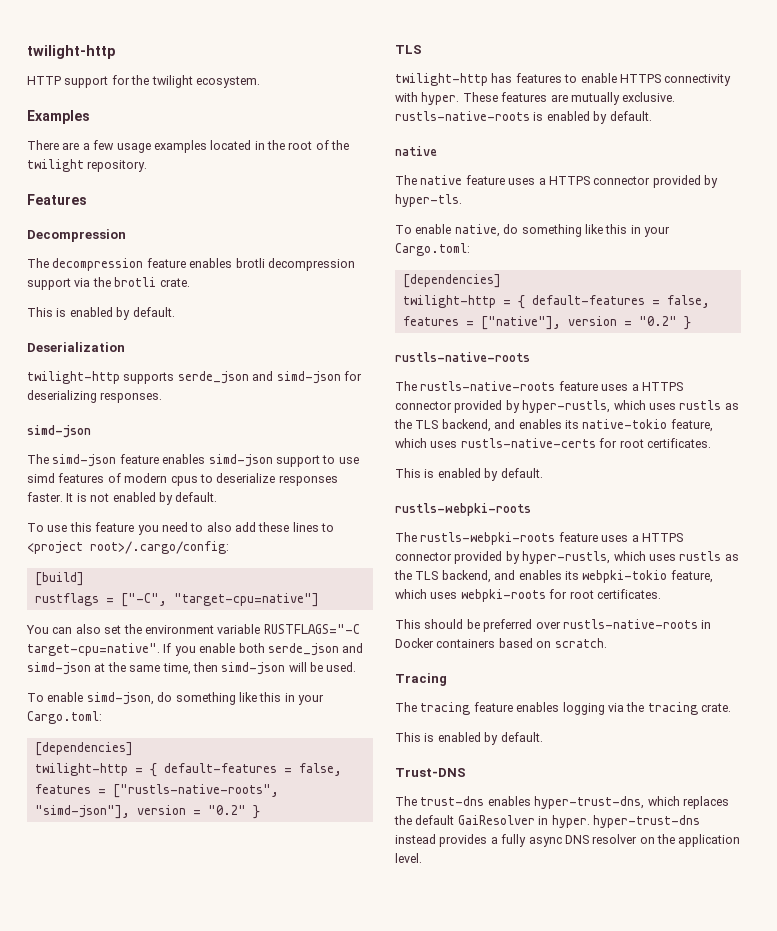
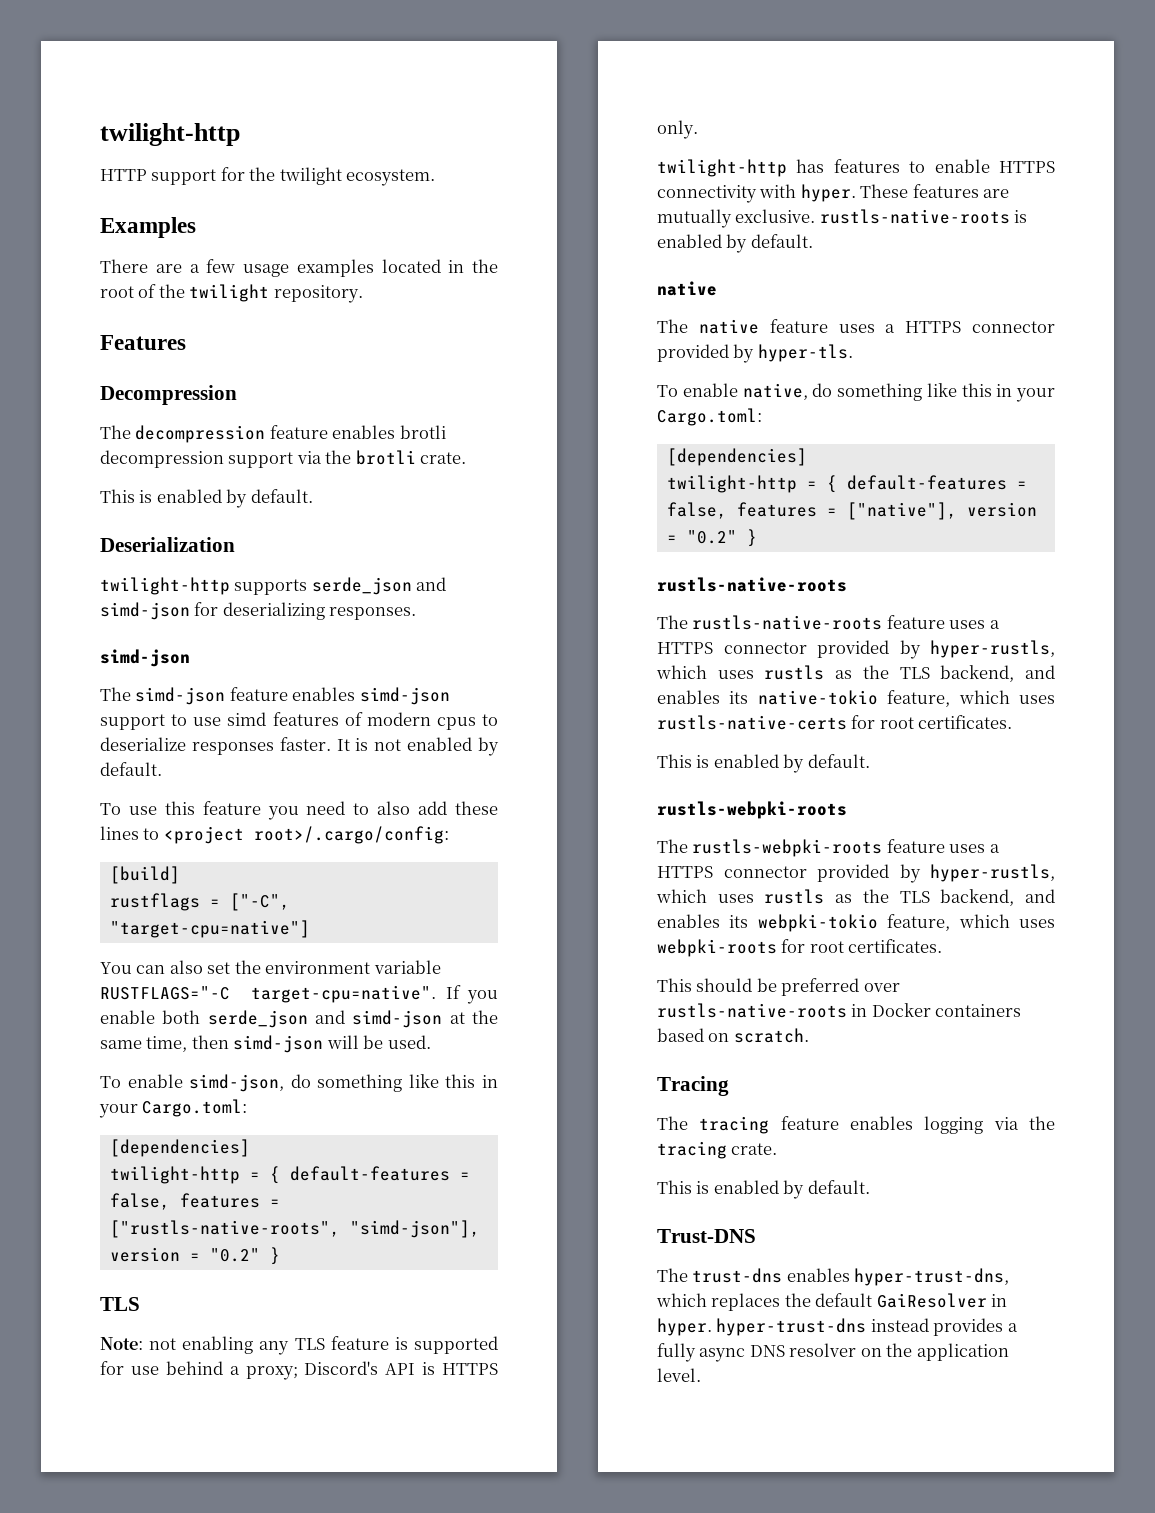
+ Note: not enabling any TLS feature is supported for use behind a proxy; Discord's API is HTTPS only.

